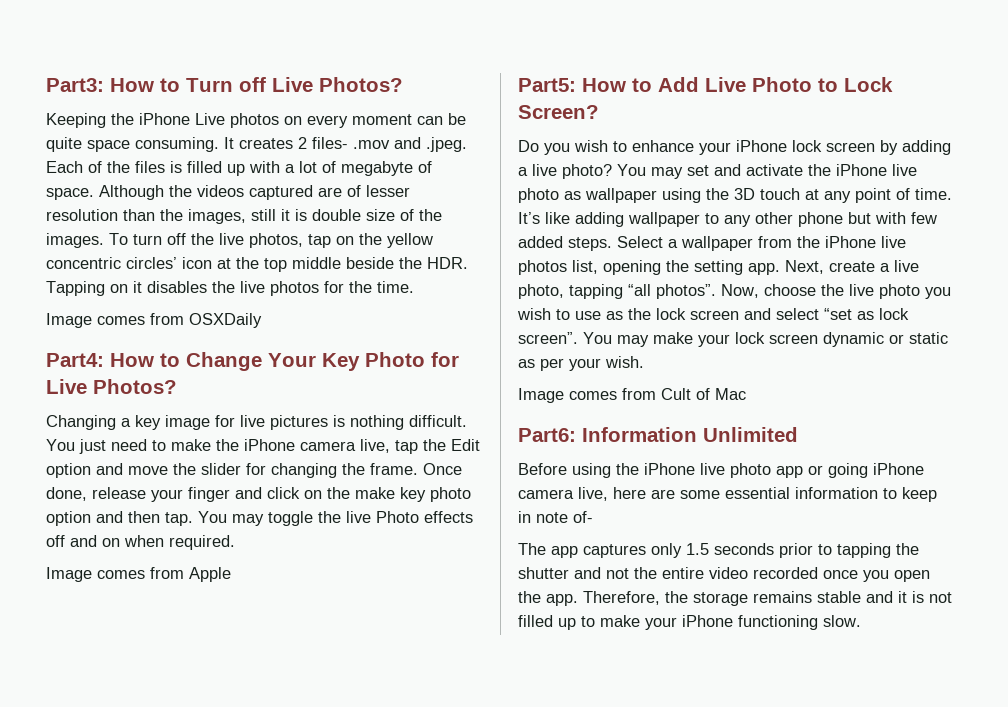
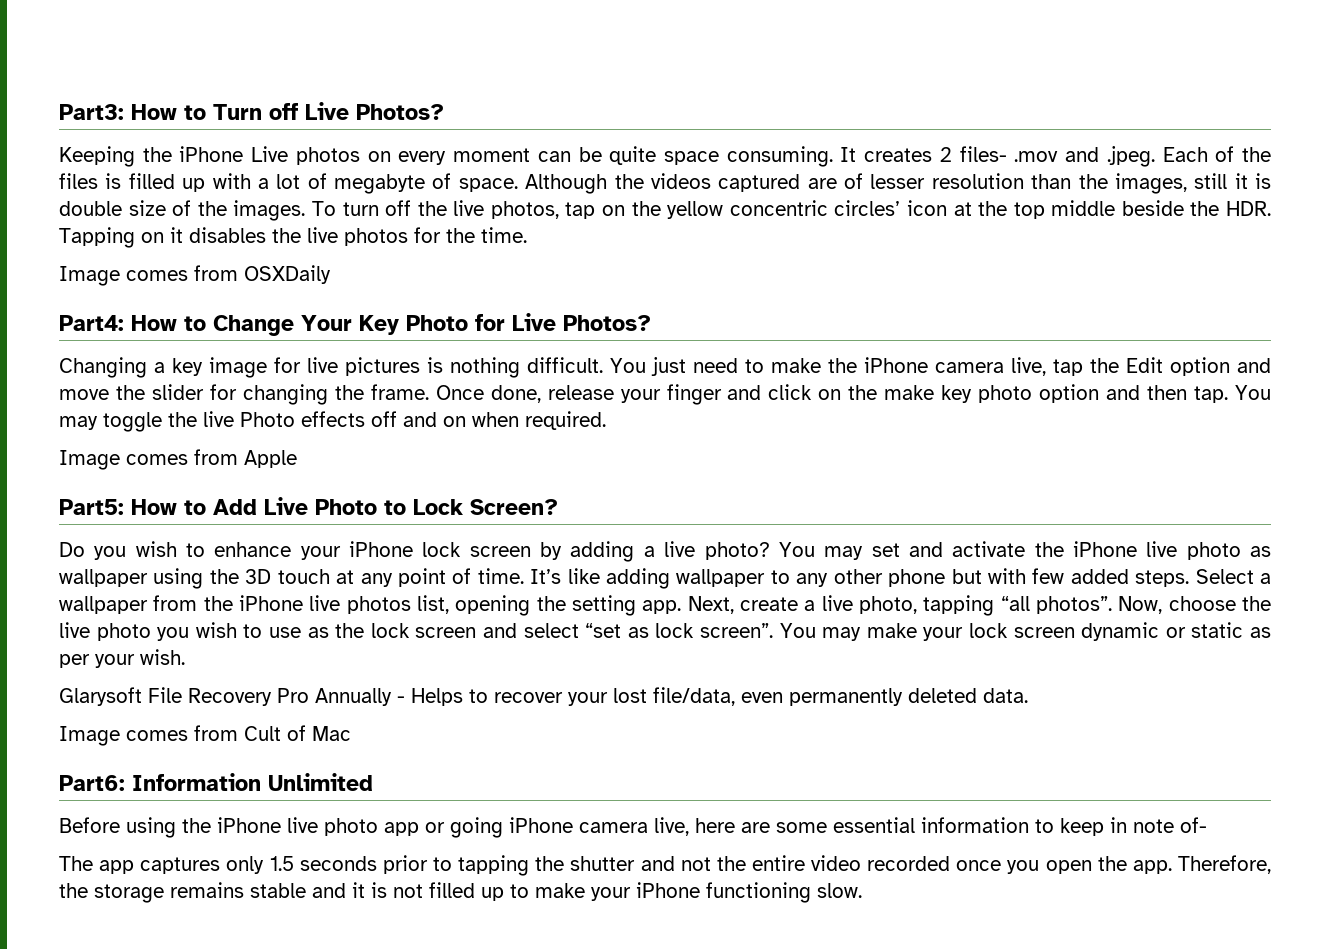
+ Glarysoft File Recovery Pro Annually - Helps to recover your lost file/data, even permanently deleted data.

